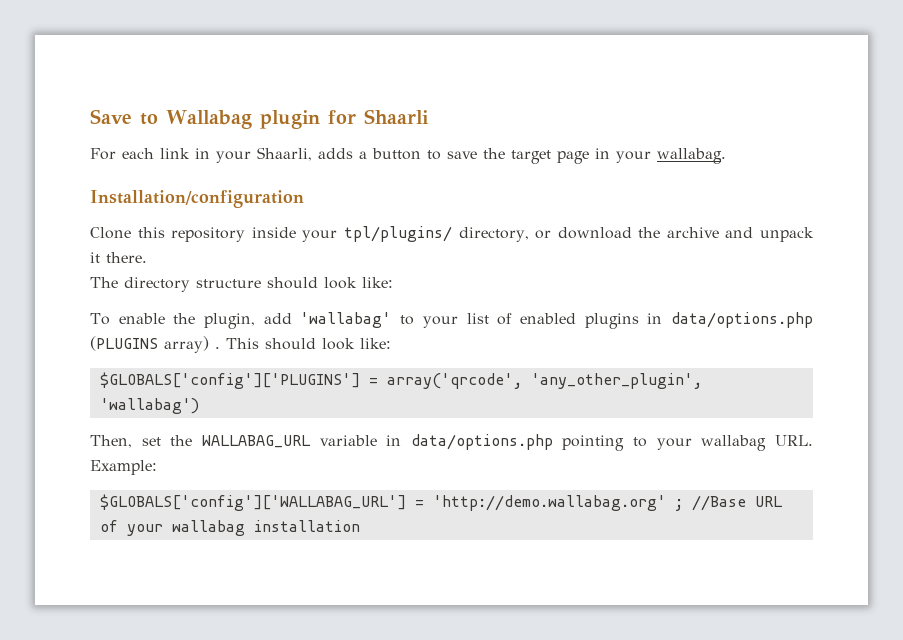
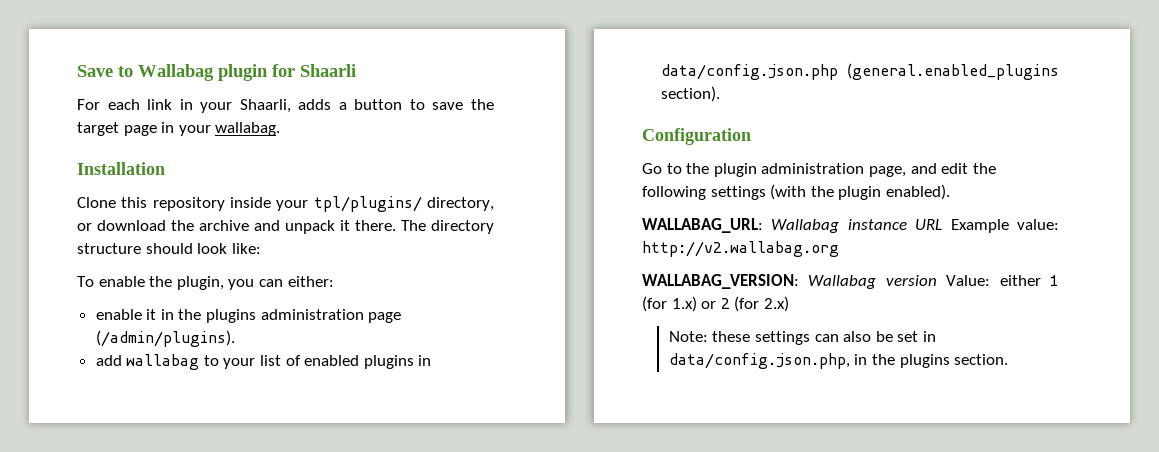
- Installation/configuration
+ Installation
- Clone this repository inside your tpl/plugins/ directory, or download the archive and unpack it there.
- The directory structure should look like:
+ Clone this repository inside your tpl/plugins/ directory, or download the archive and unpack it there. The directory structure should look like:
- To enable the plugin, add 'wallabag' to your list of enabled plugins in data/options.php (PLUGINS array) . This should look like:
- $GLOBALS['config']['PLUGINS'] = array('qrcode', 'any_other_plugin', 'wallabag')
- Then, set the WALLABAG_URL variable in data/options.php pointing to your wallabag URL. Example:
- $GLOBALS['config']['WALLABAG_URL'] = 'http://demo.wallabag.org' ; //Base URL of your wallabag installation
+ To enable the plugin, you can either:
+ enable it in the plugins administration page (/admin/plugins).
+ add wallabag to your list of enabled plugins in data/config.json.php (general.enabled_plugins section).
+ Configuration
+ Go to the plugin administration page, and edit the following settings (with the plugin enabled).
+ WALLABAG_URL: Wallabag instance URL Example value: http://v2.wallabag.org
+ WALLABAG_VERSION: Wallabag version Value: either 1 (for 1.x) or 2 (for 2.x)
+ Note: these settings can also be set in data/config.json.php, in the plugins section.

